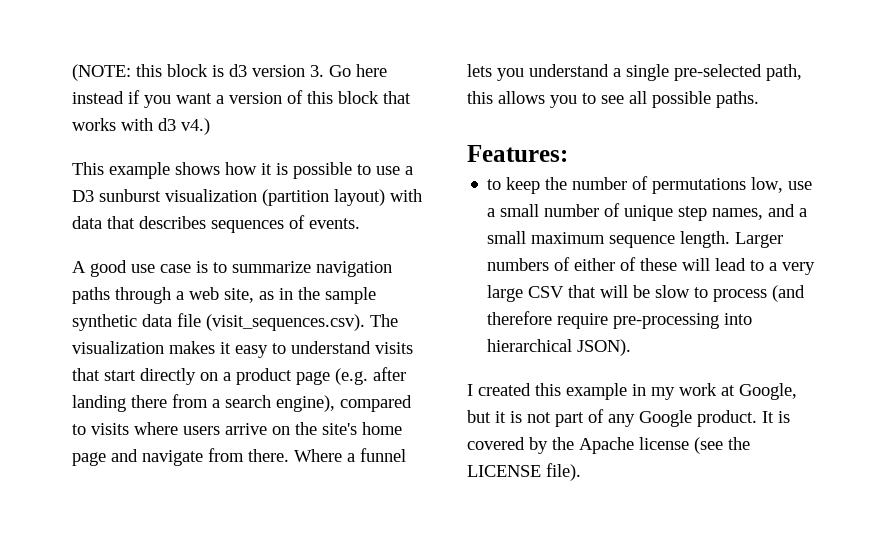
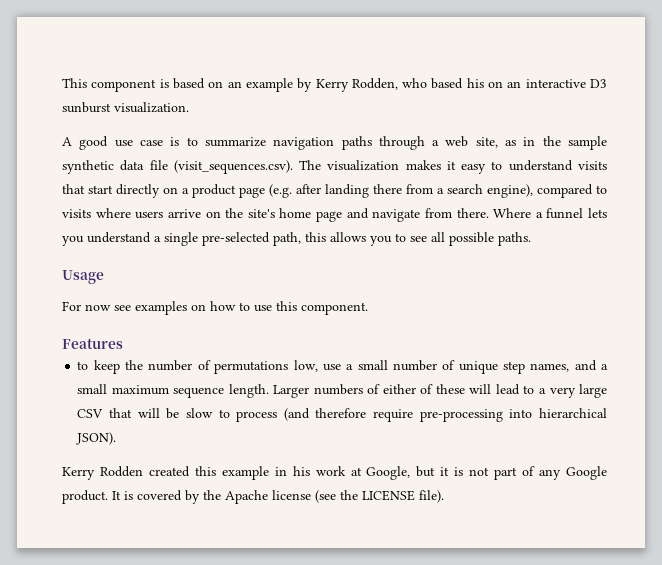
- (NOTE: this block is d3 version 3. Go here instead if you want a version of this block that works with d3 v4.)
- This example shows how it is possible to use a D3 sunburst visualization (partition layout) with data that describes sequences of events.
+ This component is based on an example by Kerry Rodden, who based his on an interactive D3 sunburst visualization.
- Features:
+ Usage
+ For now see examples on how to use this component.
+ Features
- I created this example in my work at Google, but it is not part of any Google product.
+ Kerry Rodden created this example in his work at Google, but it is not part of any Google product.

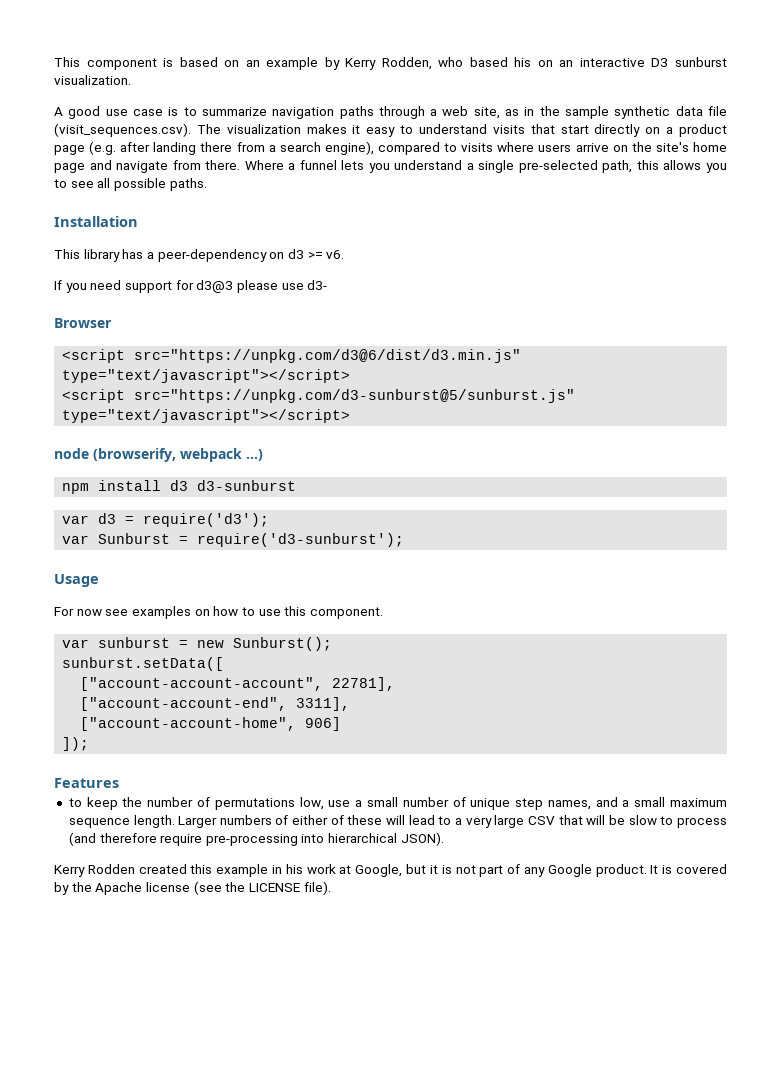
+ Installation
+ This library has a peer-dependency on d3 >= v6.
+ If you need support for d3@3 please use d3-
+ Browser
+ <script src="https://unpkg.com/d3@6/dist/d3.min.js" type="text/javascript"></script>
+ <script src="https://unpkg.com/d3-sunburst@5/sunburst.js" type="text/javascript"></script>
+ node (browserify, webpack ...)
+ npm install d3 d3-sunburst
+ var d3 = require('d3');
+ var Sunburst = require('d3-sunburst');
+ var sunburst = new Sunburst();
+ sunburst.setData([
+ ["account-account-account", 22781],
+ ["account-account-end", 3311],
+ ["account-account-home", 906]
+ ]);

